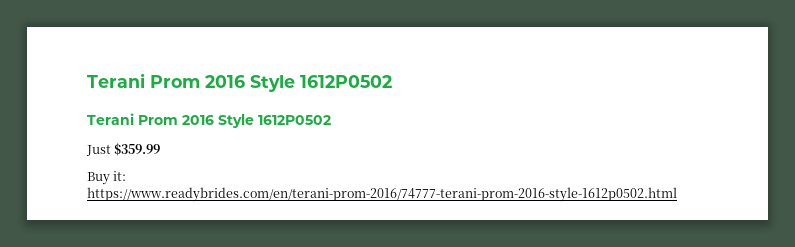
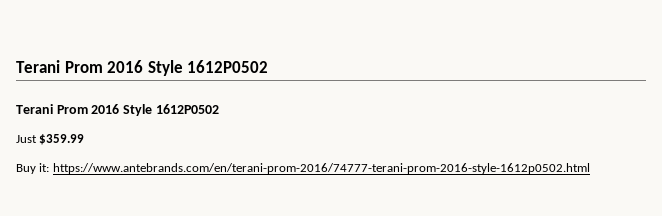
- Buy it: https://www.readybrides.com/en/terani-prom-2016/74777-terani-prom-2016-style-1612p0502.html
+ Buy it: https://www.antebrands.com/en/terani-prom-2016/74777-terani-prom-2016-style-1612p0502.html

